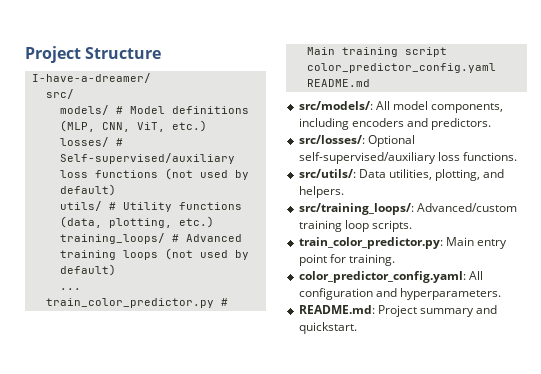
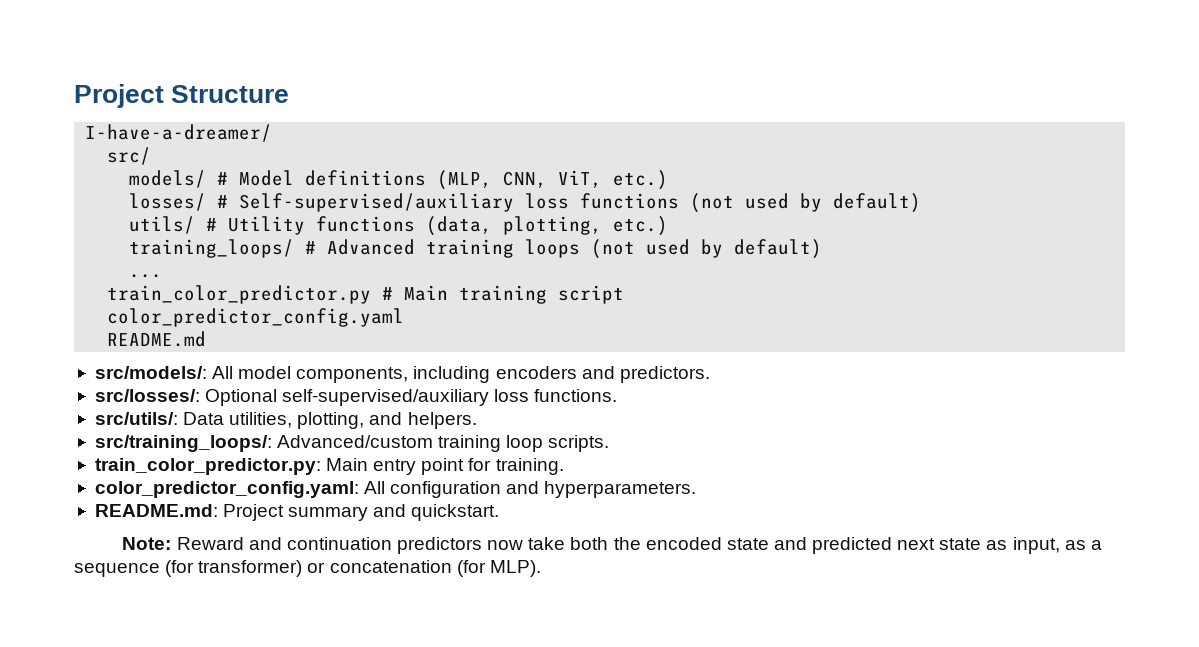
+ Note: Reward and continuation predictors now take both the encoded state and predicted next state as input, as a sequence (for transformer) or concatenation (for MLP).

